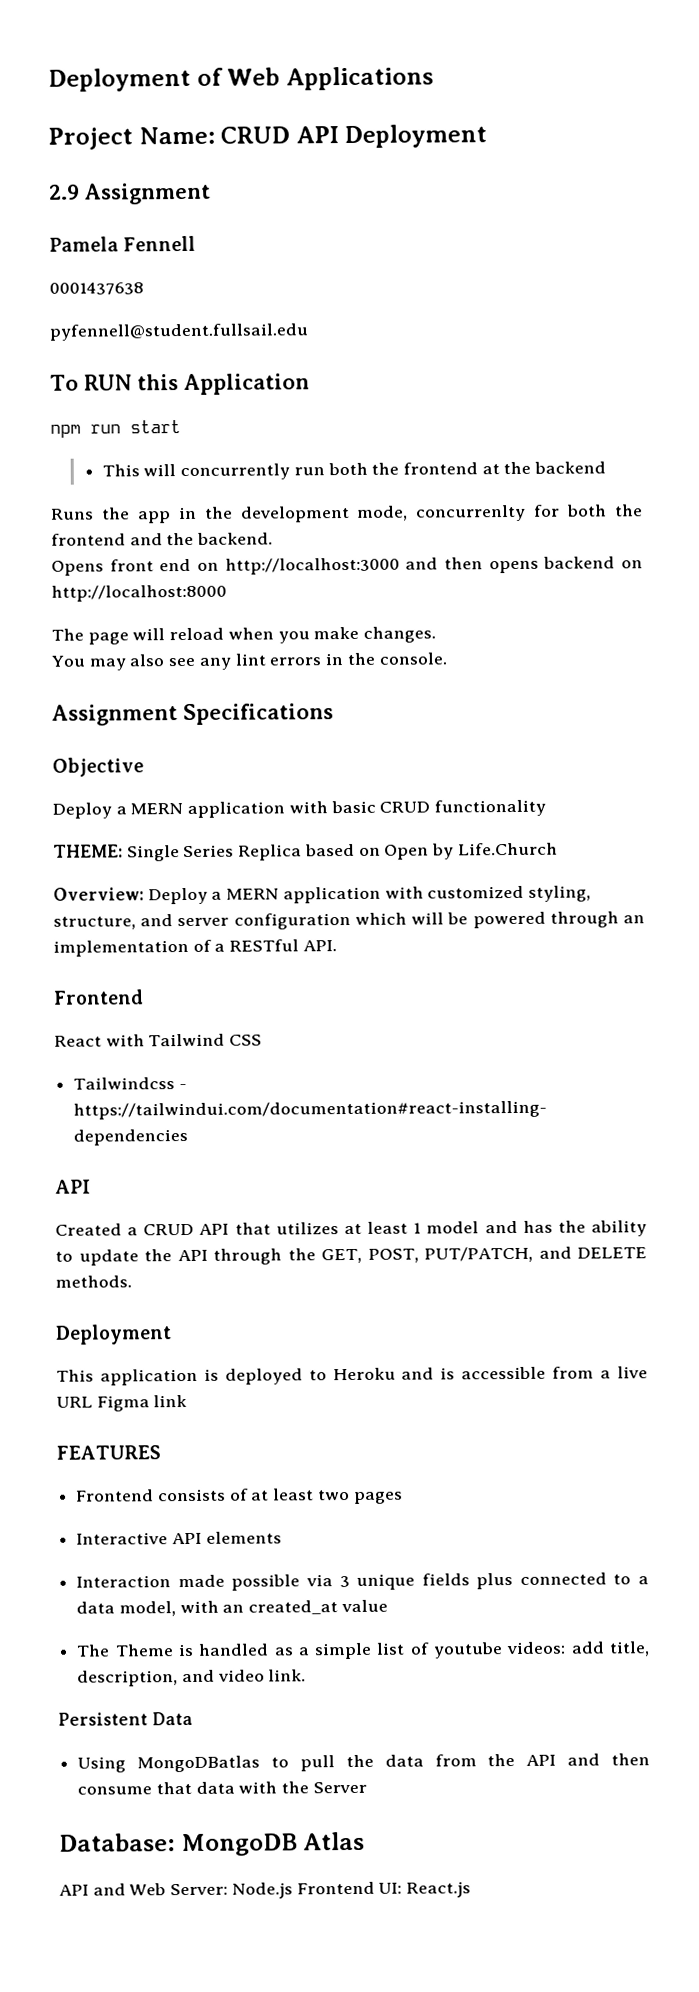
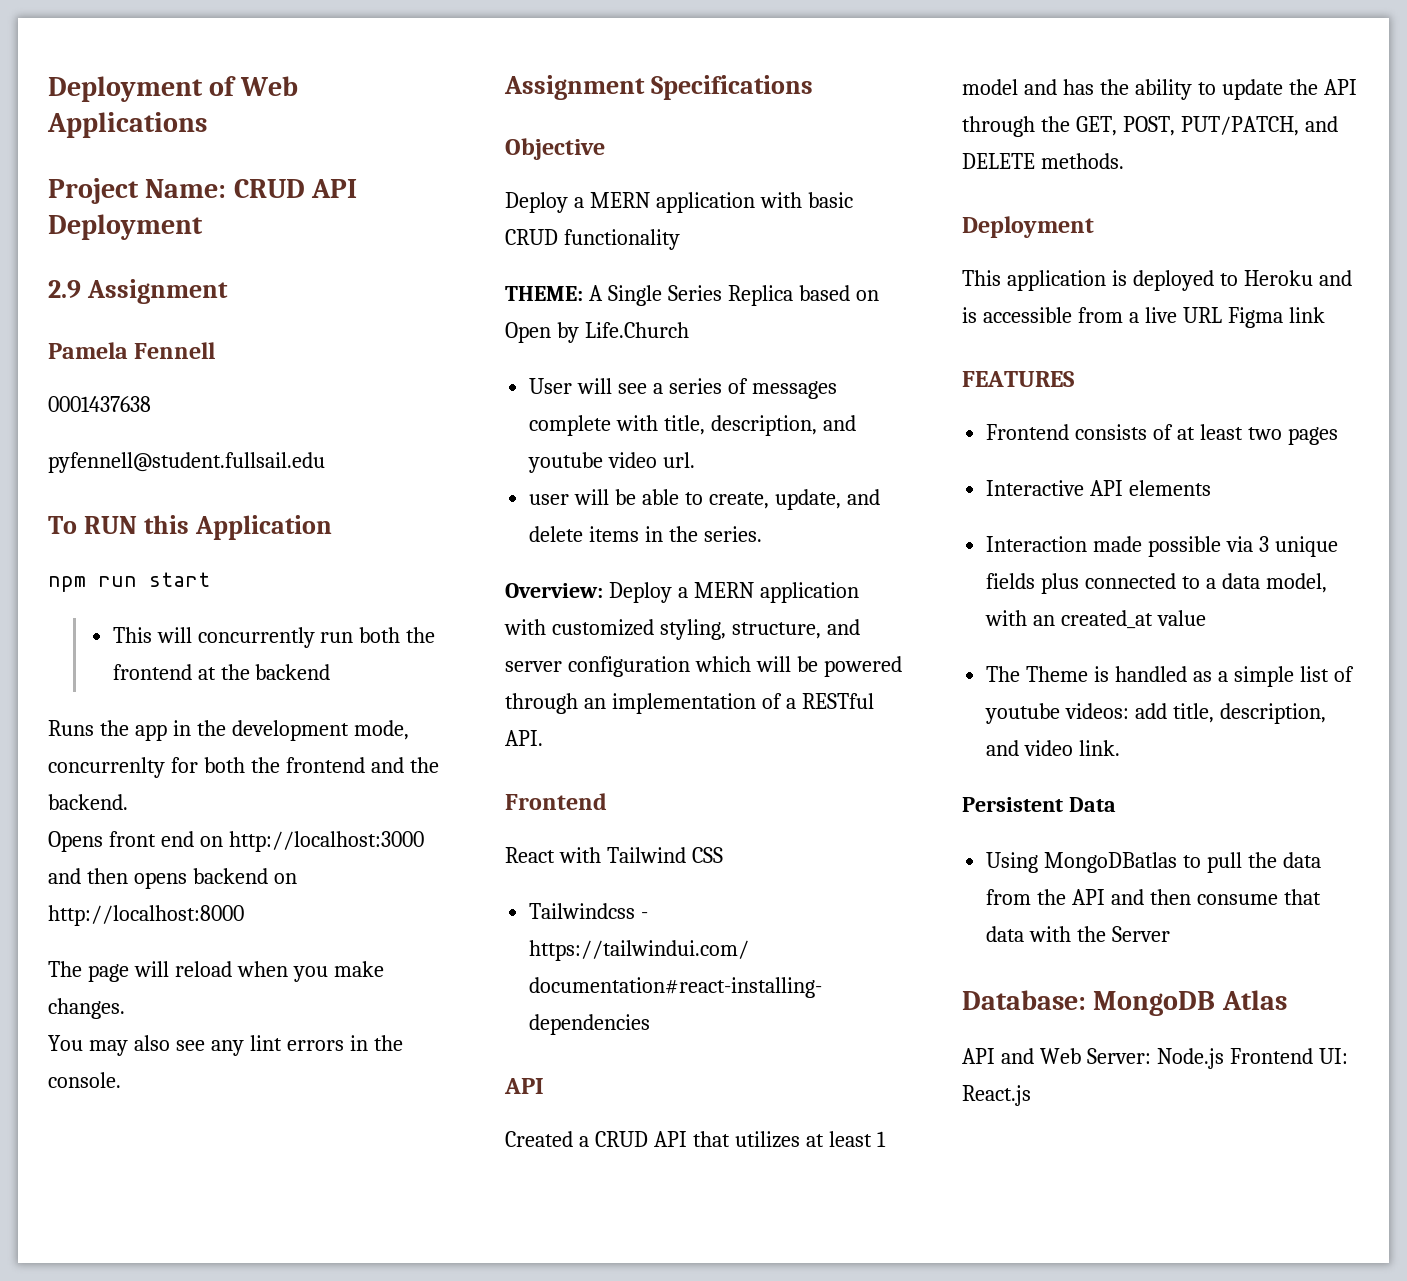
- THEME: Single Series Replica based on Open by Life.Church
+ THEME: A Single Series Replica based on Open by Life.Church
+ User will see a series of messages complete with title, description, and youtube video url.
+ user will be able to create, update, and delete items in the series.

